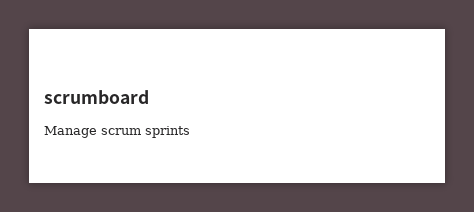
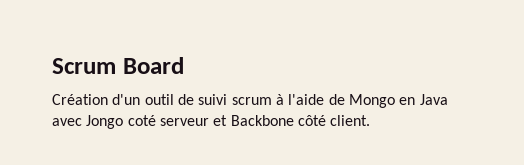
- scrumboard
- Manage scrum sprints
+ Scrum Board
+ Création d'un outil de suivi scrum à l'aide de Mongo en Java avec Jongo coté serveur et Backbone côté client.

